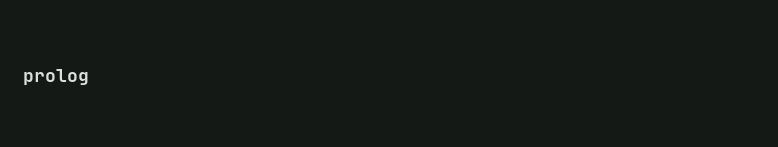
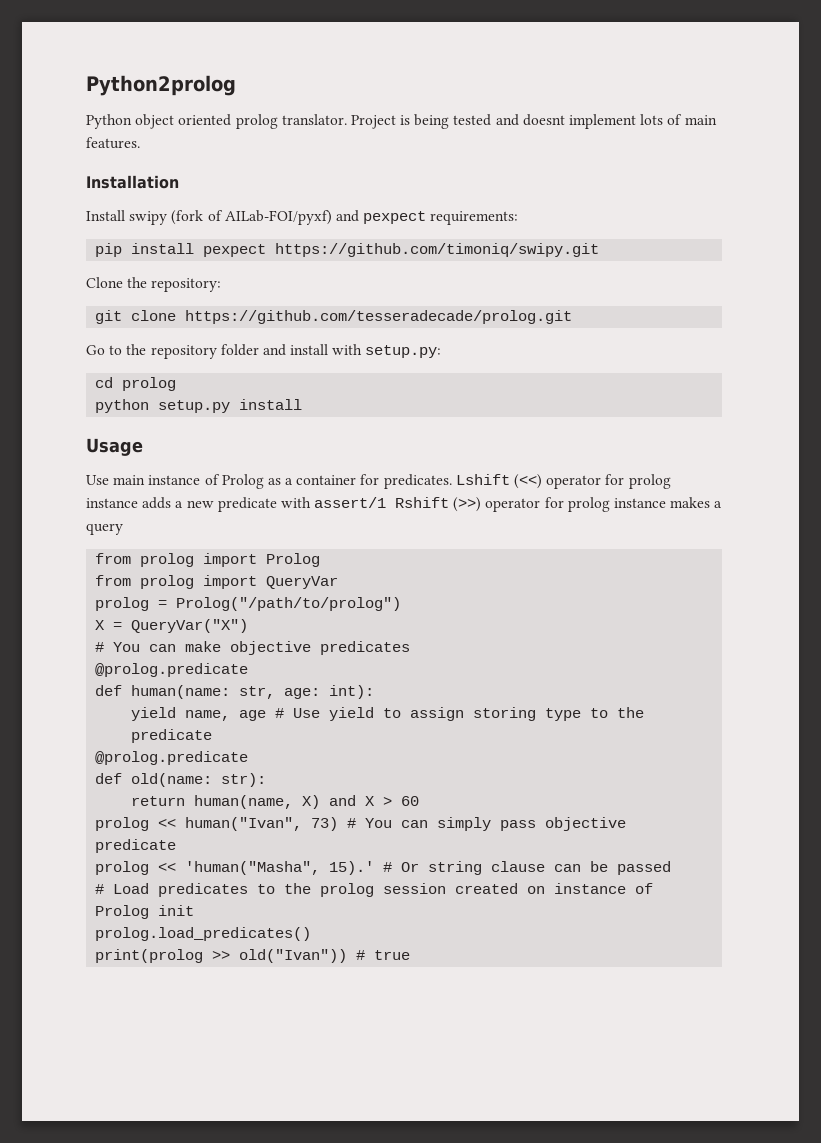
- prolog
+ Python2prolog
+ Python object oriented prolog translator. Project is being tested and doesnt implement lots of main features.
+ Installation
+ Install swipy (fork of AILab-FOI/pyxf) and pexpect requirements:
+ pip install pexpect https://github.com/timoniq/swipy.git
+ Clone the repository:
+ git clone https://github.com/tesseradecade/prolog.git
+ Go to the repository folder and install with setup.py:
+ cd prolog
+ python setup.py install
+ Usage
+ Use main instance of Prolog as a container for predicates. Lshift (<<) operator for prolog instance adds a new predicate with assert/1 Rshift (>>) operator for prolog instance makes a query
+ from prolog import Prolog
+ from prolog import QueryVar
+ prolog = Prolog("/path/to/prolog")
+ X = QueryVar("X")
+ # You can make objective predicates
+ @prolog.predicate
+ def human(name: str, age: int):
+ yield name, age # Use yield to assign storing type to the predicate
+ @prolog.predicate
+ def old(name: str):
+ return human(name, X) and X > 60
+ prolog << human("Ivan", 73) # You can simply pass objective predicate
+ prolog << 'human("Masha", 15).' # Or string clause can be passed
+ # Load predicates to the prolog session created on instance of Prolog init
+ prolog.load_predicates()
+ print(prolog >> old("Ivan")) # true

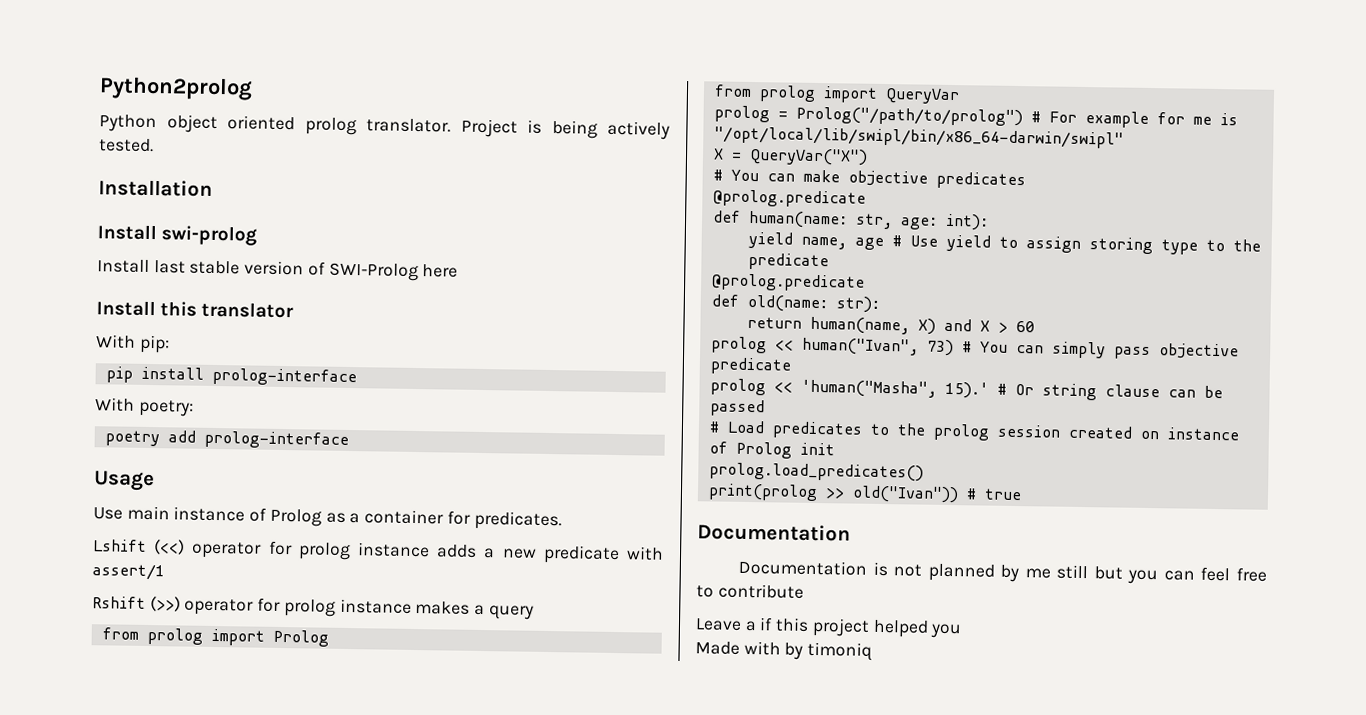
- Project is being tested and doesnt implement lots of main features.
+ Project is being actively tested.
  Installation
- Install swipy (fork of AILab-FOI/pyxf) and pexpect requirements:
- pip install pexpect https://github.com/timoniq/swipy.git
- Clone the repository:
- git clone https://github.com/tesseradecade/prolog.git
- Go to the repository folder and install with setup.py:
- cd prolog
- python setup.py install
+ Install swi-prolog
+ Install last stable version of SWI-Prolog here
+ Install this translator
+ With pip:
+ pip install prolog-interface
+ With poetry:
+ poetry add prolog-interface
- Use main instance of Prolog as a container for predicates. Lshift (<<) operator for prolog instance adds a new predicate with assert/1 Rshift (>>) operator for prolog instance makes a query
+ Use main instance of Prolog as a container for predicates.
+ Lshift (<<) operator for prolog instance adds a new predicate with assert/1
+ Rshift (>>) operator for prolog instance makes a query
- prolog = Prolog("/path/to/prolog")
+ prolog = Prolog("/path/to/prolog") # For example for me is "/opt/local/lib/swipl/bin/x86_64-darwin/swipl"
  print(prolog >> old("Ivan")) # true
+ Documentation
+ Documentation is not planned by me still but you can feel free to contribute
+ Leave a if this project helped you
+ Made with by timoniq

